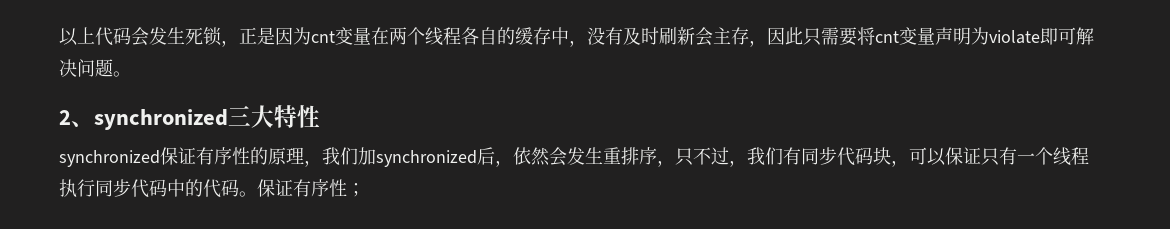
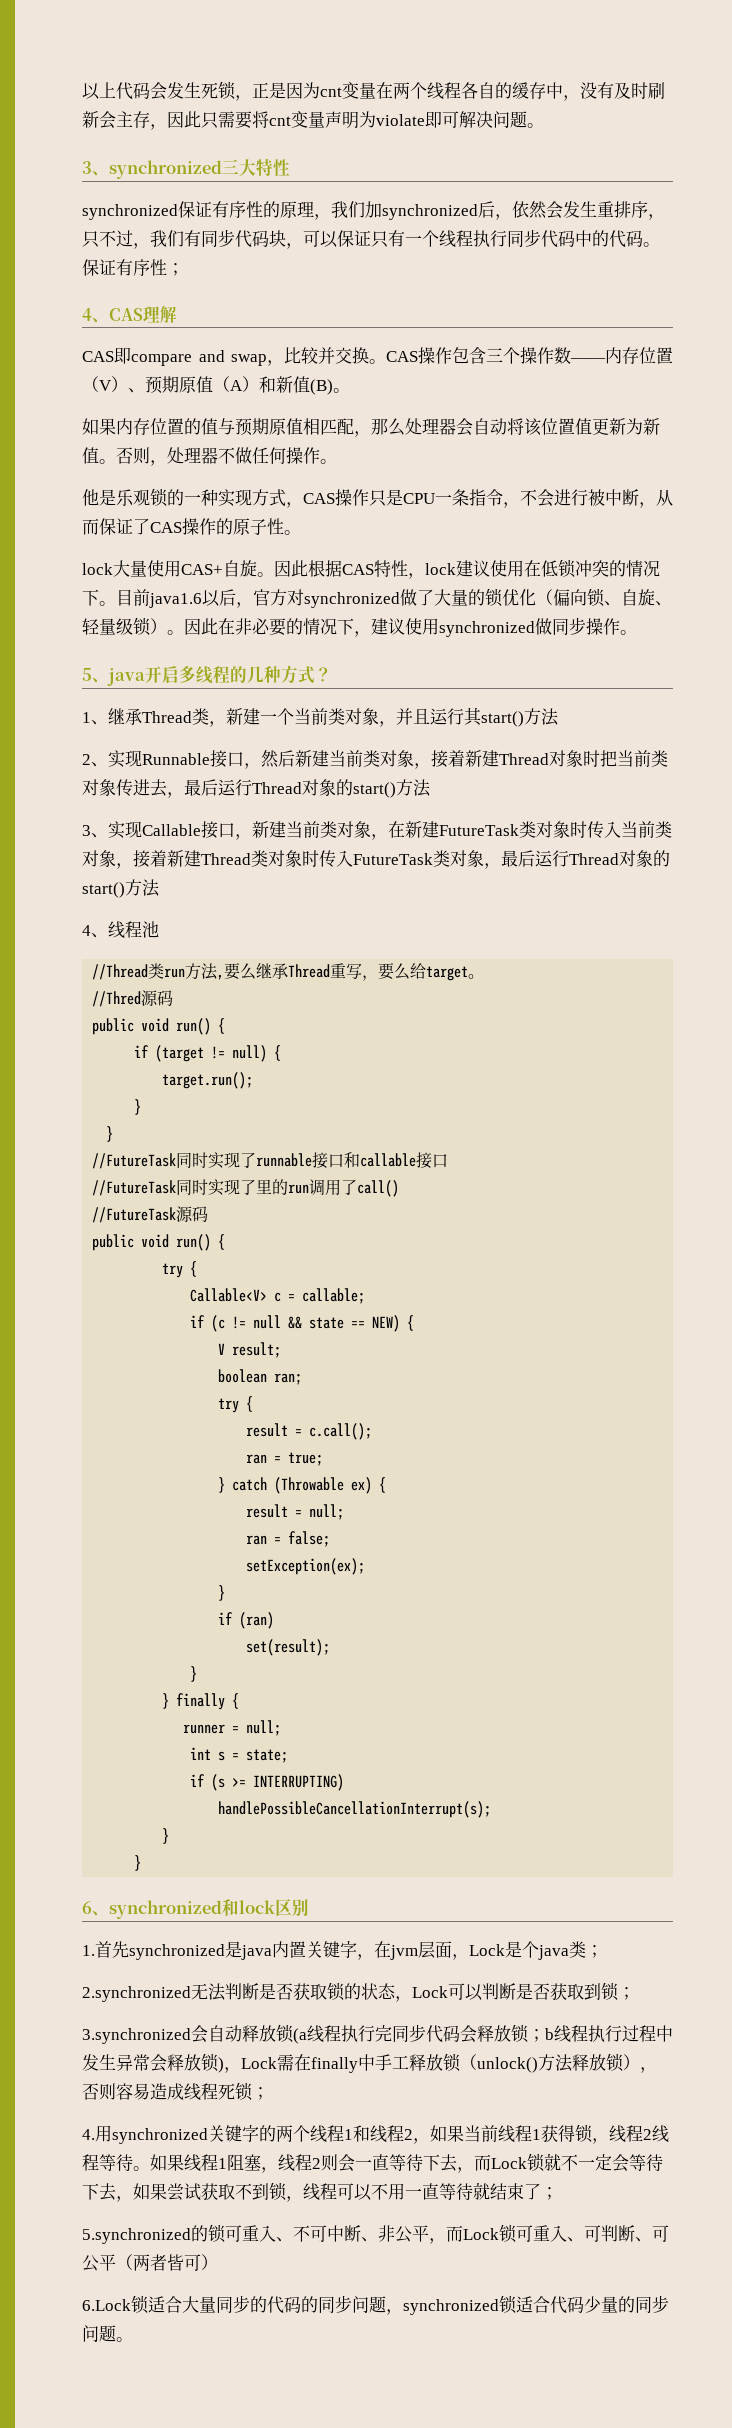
- 2、synchronized三大特性
+ 3、synchronized三大特性
+ 4、CAS理解
+ CAS即compare and swap，比较并交换。CAS操作包含三个操作数——内存位置（V）、预期原值（A）和新值(B)。
+ 如果内存位置的值与预期原值相匹配，那么处理器会自动将该位置值更新为新值。否则，处理器不做任何操作。
+ 他是乐观锁的一种实现方式，CAS操作只是CPU一条指令，不会进行被中断，从而保证了CAS操作的原子性。
+ lock大量使用CAS+自旋。因此根据CAS特性，lock建议使用在低锁冲突的情况下。目前java1.6以后，官方对synchronized做了大量的锁优化（偏向锁、自旋、轻量级锁）。因此在非必要的情况下，建议使用synchronized做同步操作。
+ 5、java开启多线程的几种方式？
+ 1、继承Thread类，新建一个当前类对象，并且运行其start()方法
+ 2、实现Runnable接口，然后新建当前类对象，接着新建Thread对象时把当前类对象传进去，最后运行Thread对象的start()方法
+ 3、实现Callable接口，新建当前类对象，在新建FutureTask类对象时传入当前类对象，接着新建Thread类对象时传入FutureTask类对象，最后运行Thread对象的start()方法
+ 4、线程池
+ //Thread类run方法,要么继承Thread重写，要么给target。
+ //Thred源码
+ public void run() {
+ if (target != null) {
+ target.run();
+ }
+ }
+ //FutureTask同时实现了runnable接口和callable接口
+ //FutureTask同时实现了里的run调用了call()
+ //FutureTask源码
+ public void run() {
+ try {
+ Callable<V> c = callable;
+ if (c != null && state == NEW) {
+ V result;
+ boolean ran;
+ try {
+ result = c.call();
+ ran = true;
+ } catch (Throwable ex) {
+ result = null;
+ ran = false;
+ setException(ex);
+ }
+ if (ran)
+ set(result);
+ }
+ } finally {
+ runner = null;
+ int s = state;
+ if (s >= INTERRUPTING)
+ handlePossibleCancellationInterrupt(s);
+ }
+ }
+ 6、synchronized和lock区别
+ 1.首先synchronized是java内置关键字，在jvm层面，Lock是个java类；
+ 2.synchronized无法判断是否获取锁的状态，Lock可以判断是否获取到锁；
+ 3.synchronized会自动释放锁(a线程执行完同步代码会释放锁；b线程执行过程中发生异常会释放锁)，Lock需在finally中手工释放锁（unlock()方法释放锁），否则容易造成线程死锁；
+ 4.用synchronized关键字的两个线程1和线程2，如果当前线程1获得锁，线程2线程等待。如果线程1阻塞，线程2则会一直等待下去，而Lock锁就不一定会等待下去，如果尝试获取不到锁，线程可以不用一直等待就结束了；
+ 5.synchronized的锁可重入、不可中断、非公平，而Lock锁可重入、可判断、可公平（两者皆可）
+ 6.Lock锁适合大量同步的代码的同步问题，synchronized锁适合代码少量的同步问题。

